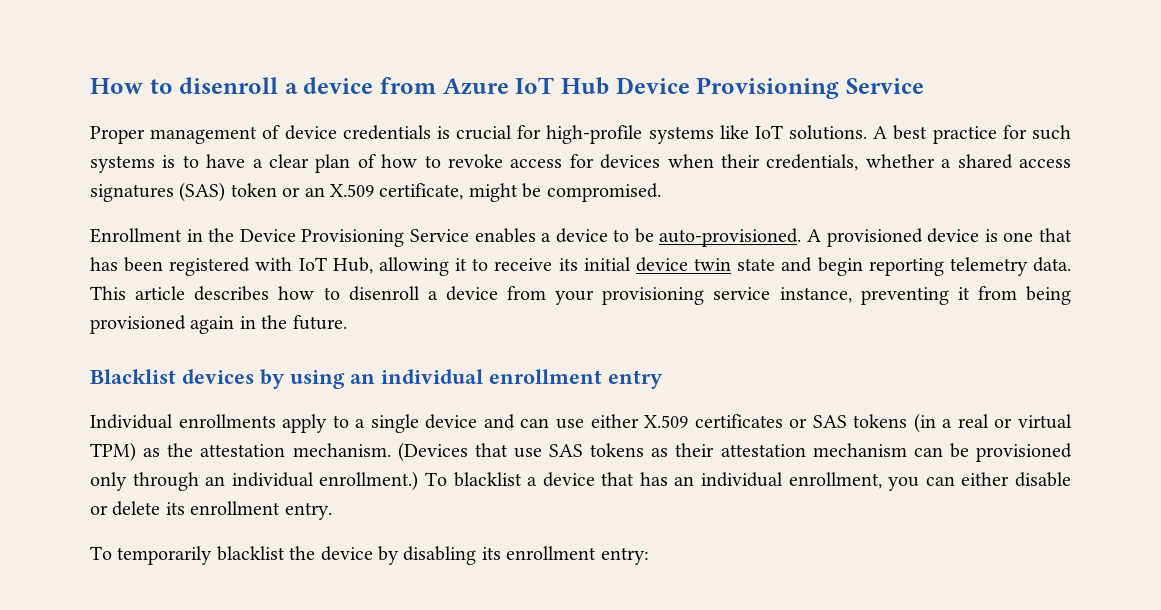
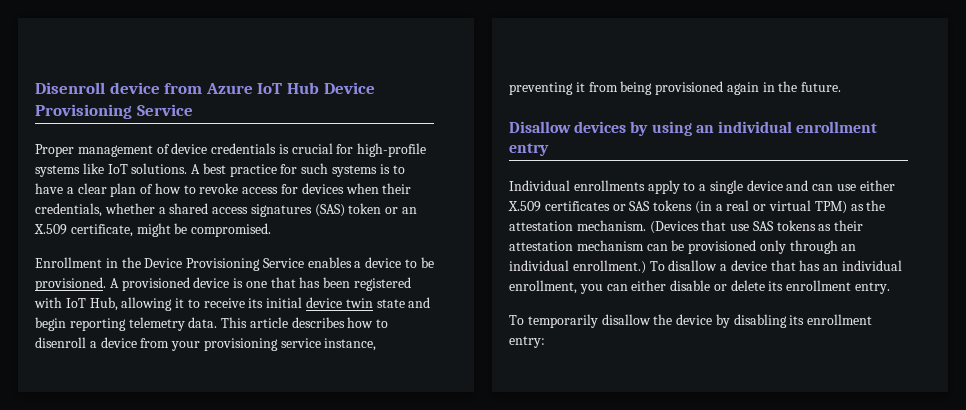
- How to disenroll a device from Azure IoT Hub Device Provisioning Service
+ Disenroll device from Azure IoT Hub Device Provisioning Service
- Enrollment in the Device Provisioning Service enables a device to be auto-provisioned.
+ Enrollment in the Device Provisioning Service enables a device to be provisioned.
- Blacklist devices by using an individual enrollment entry
+ Disallow devices by using an individual enrollment entry
- To blacklist a device that has an individual enrollment, you can either disable or delete its enrollment entry.
+ To disallow a device that has an individual enrollment, you can either disable or delete its enrollment entry.
- To temporarily blacklist the device by disabling its enrollment entry:
+ To temporarily disallow the device by disabling its enrollment entry:

